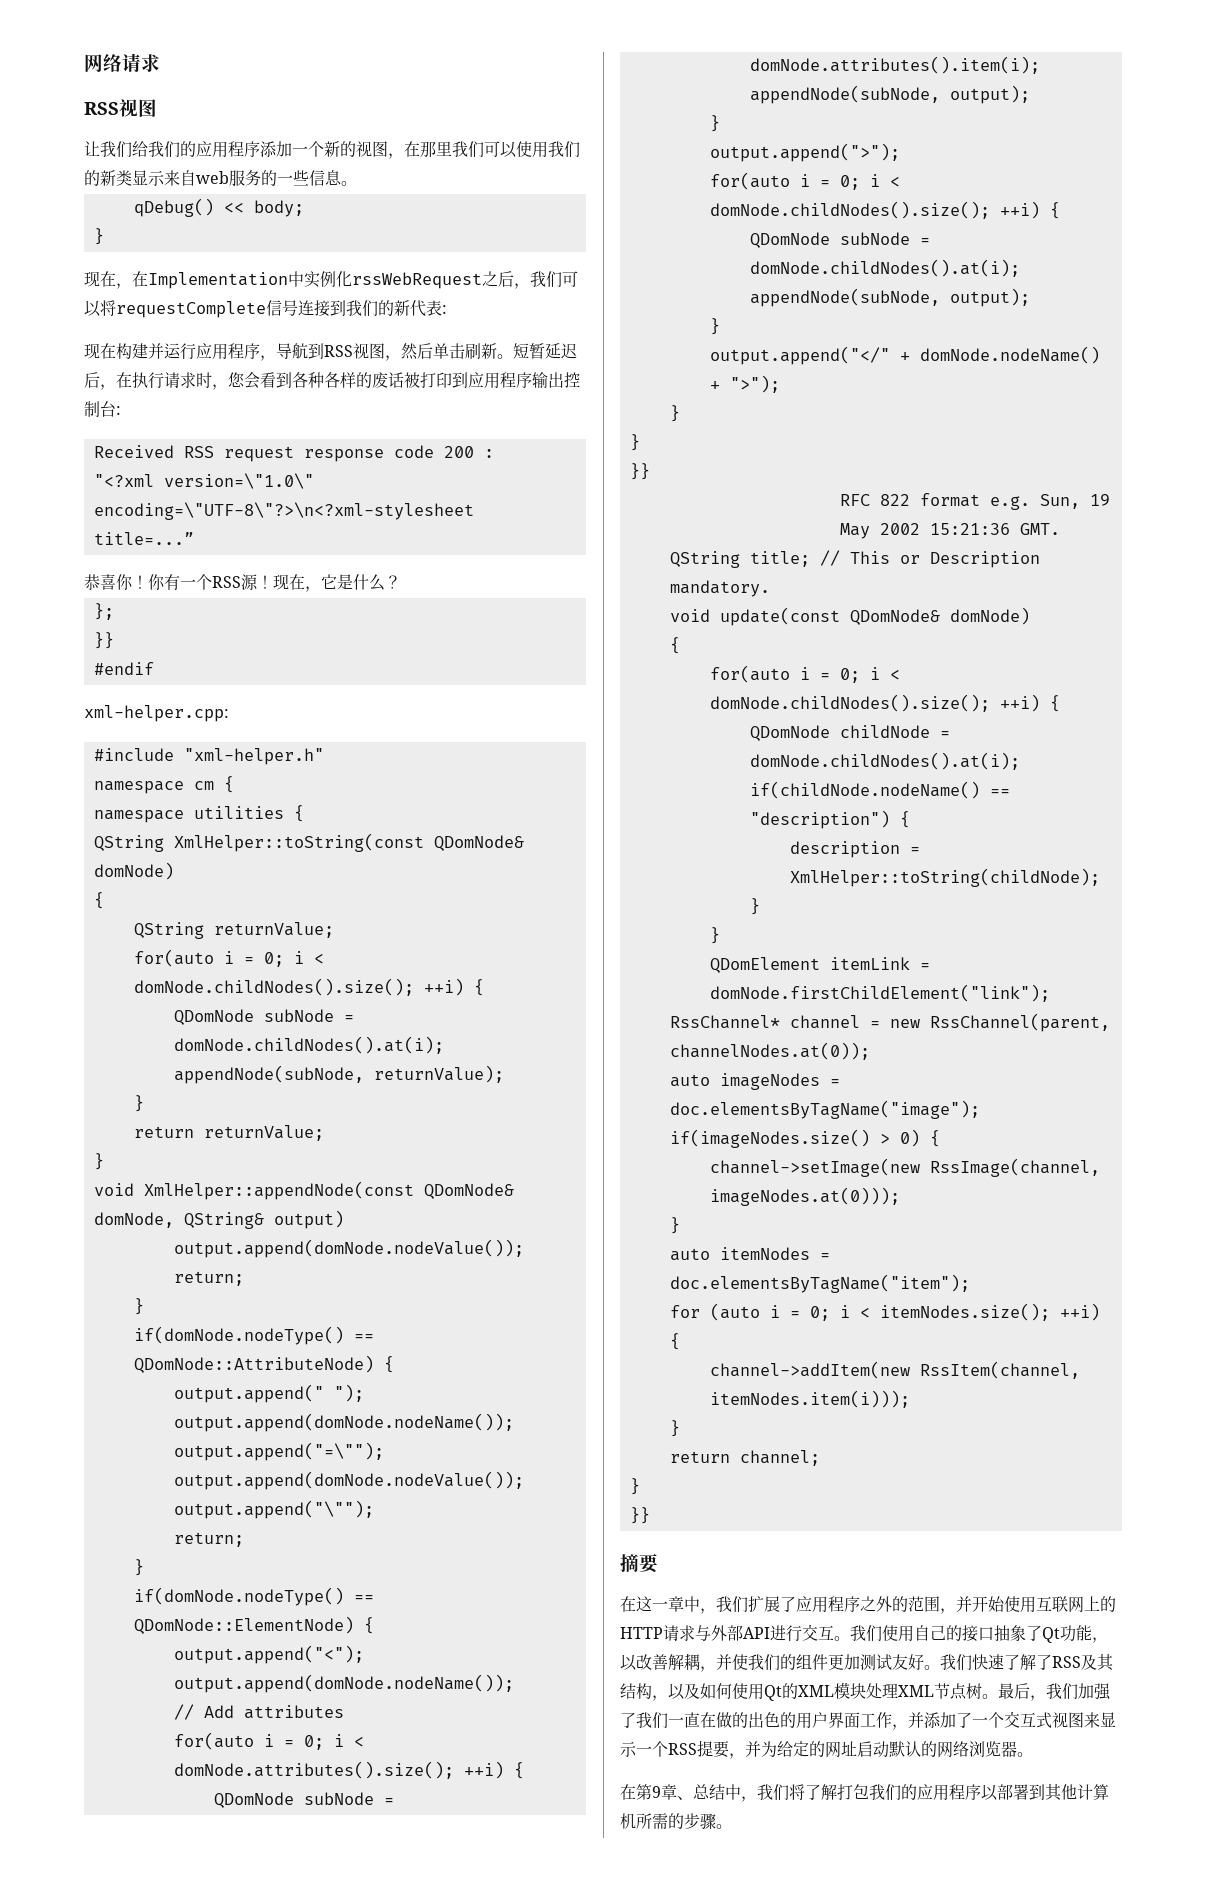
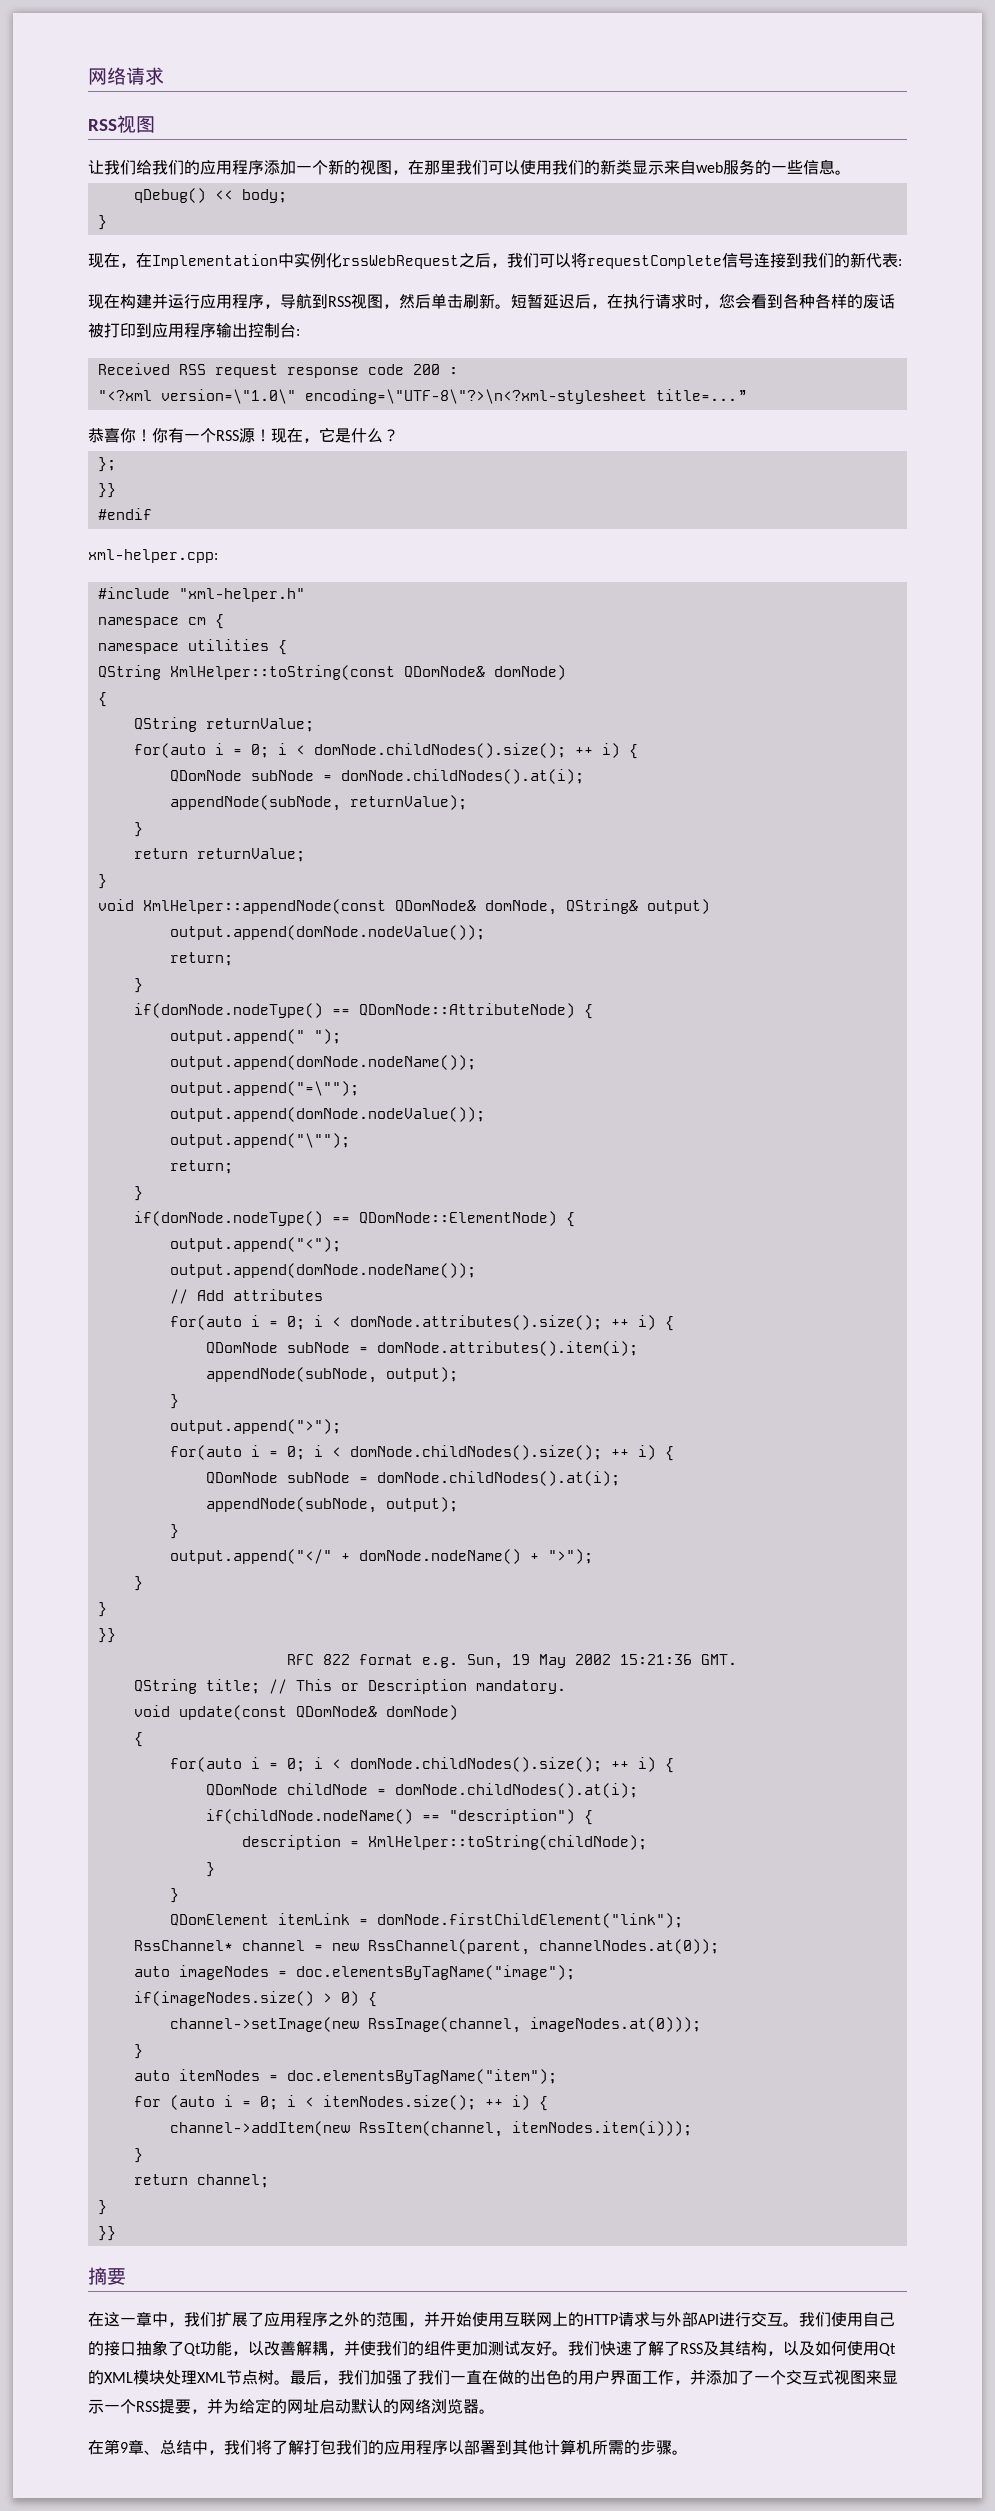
  QString returnValue;
- for(auto i = 0; i < domNode.childNodes().size(); ++i) {
+ for(auto i = 0; i < domNode.childNodes().size(); ++ i) {
- for(auto i = 0; i < domNode.attributes().size(); ++i) {
+ for(auto i = 0; i < domNode.attributes().size(); ++ i) {
  output.append(">");
- for(auto i = 0; i < domNode.childNodes().size(); ++i) {
+ for(auto i = 0; i < domNode.childNodes().size(); ++ i) {
  void update(const QDomNode& domNode)
  {
- for(auto i = 0; i < domNode.childNodes().size(); ++i) {
+ for(auto i = 0; i < domNode.childNodes().size(); ++ i) {
- for (auto i = 0; i < itemNodes.size(); ++i) {
+ for (auto i = 0; i < itemNodes.size(); ++ i) {

